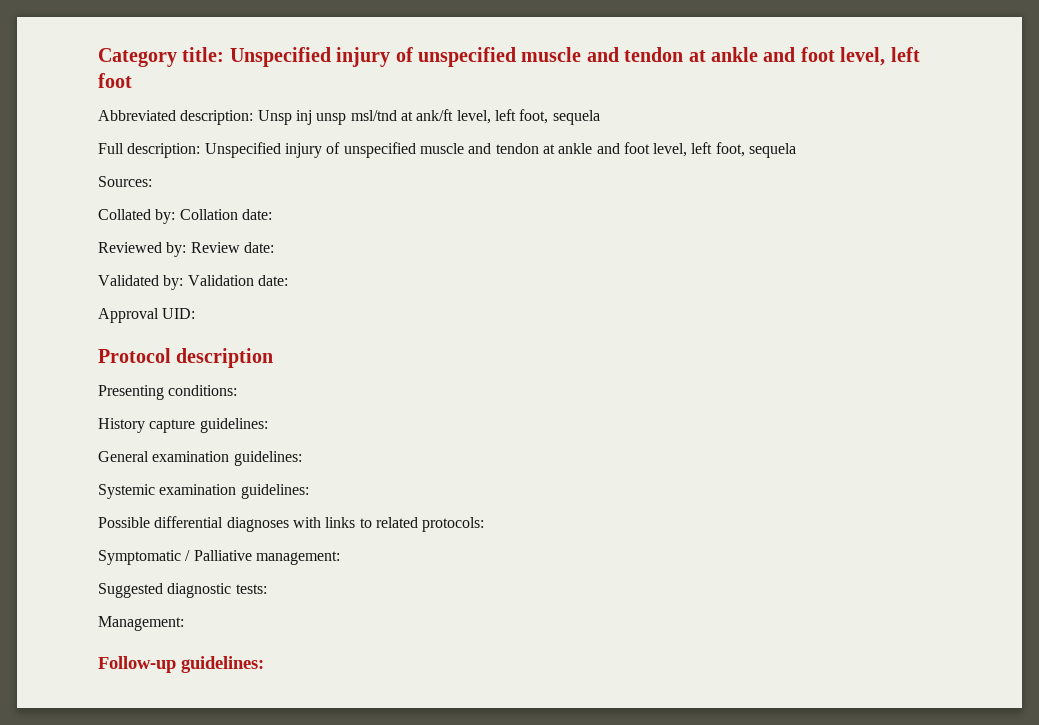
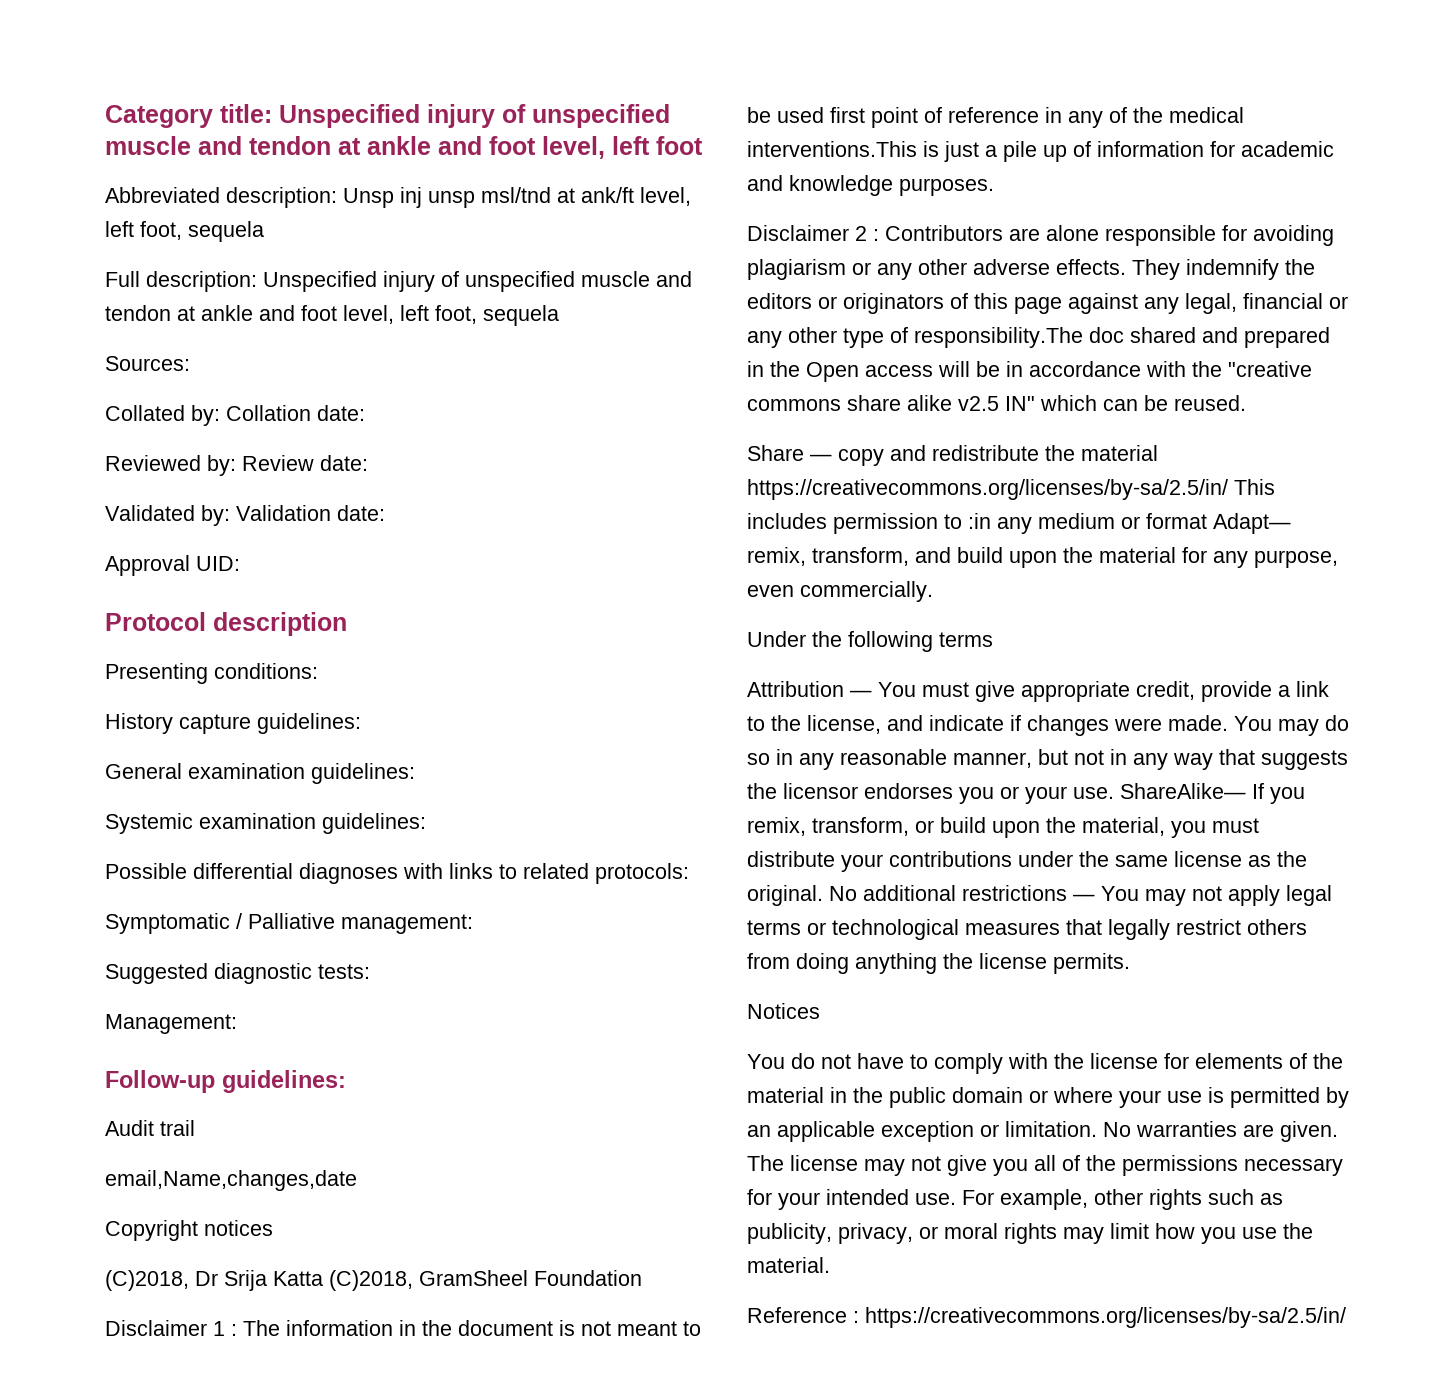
+ Audit trail
+ email,Name,changes,date
+ Copyright notices
+ (C)2018, Dr Srija Katta (C)2018, GramSheel Foundation
+ Disclaimer 1 : The information in the document is not meant to be used first point of reference in any of the medical interventions.This is just a pile up of information for academic and knowledge purposes.
+ Disclaimer 2 : Contributors are alone responsible for avoiding plagiarism or any other adverse effects. They indemnify the editors or originators of this page against any legal, financial or any other type of responsibility.The doc shared and prepared in the Open access will be in accordance with the "creative commons share alike v2.5 IN" which can be reused.
+ Share — copy and redistribute the material https://creativecommons.org/licenses/by-sa/2.5/in/ This includes permission to :in any medium or format Adapt— remix, transform, and build upon the material for any purpose, even commercially.
+ Under the following terms
+ Attribution — You must give appropriate credit, provide a link to the license, and indicate if changes were made. You may do so in any reasonable manner, but not in any way that suggests the licensor endorses you or your use. ShareAlike— If you remix, transform, or build upon the material, you must distribute your contributions under the same license as the original. No additional restrictions — You may not apply legal terms or technological measures that legally restrict others from doing anything the license permits.
+ Notices
+ You do not have to comply with the license for elements of the material in the public domain or where your use is permitted by an applicable exception or limitation. No warranties are given. The license may not give you all of the permissions necessary for your intended use. For example, other rights such as publicity, privacy, or moral rights may limit how you use the material.
+ Reference : https://creativecommons.org/licenses/by-sa/2.5/in/

